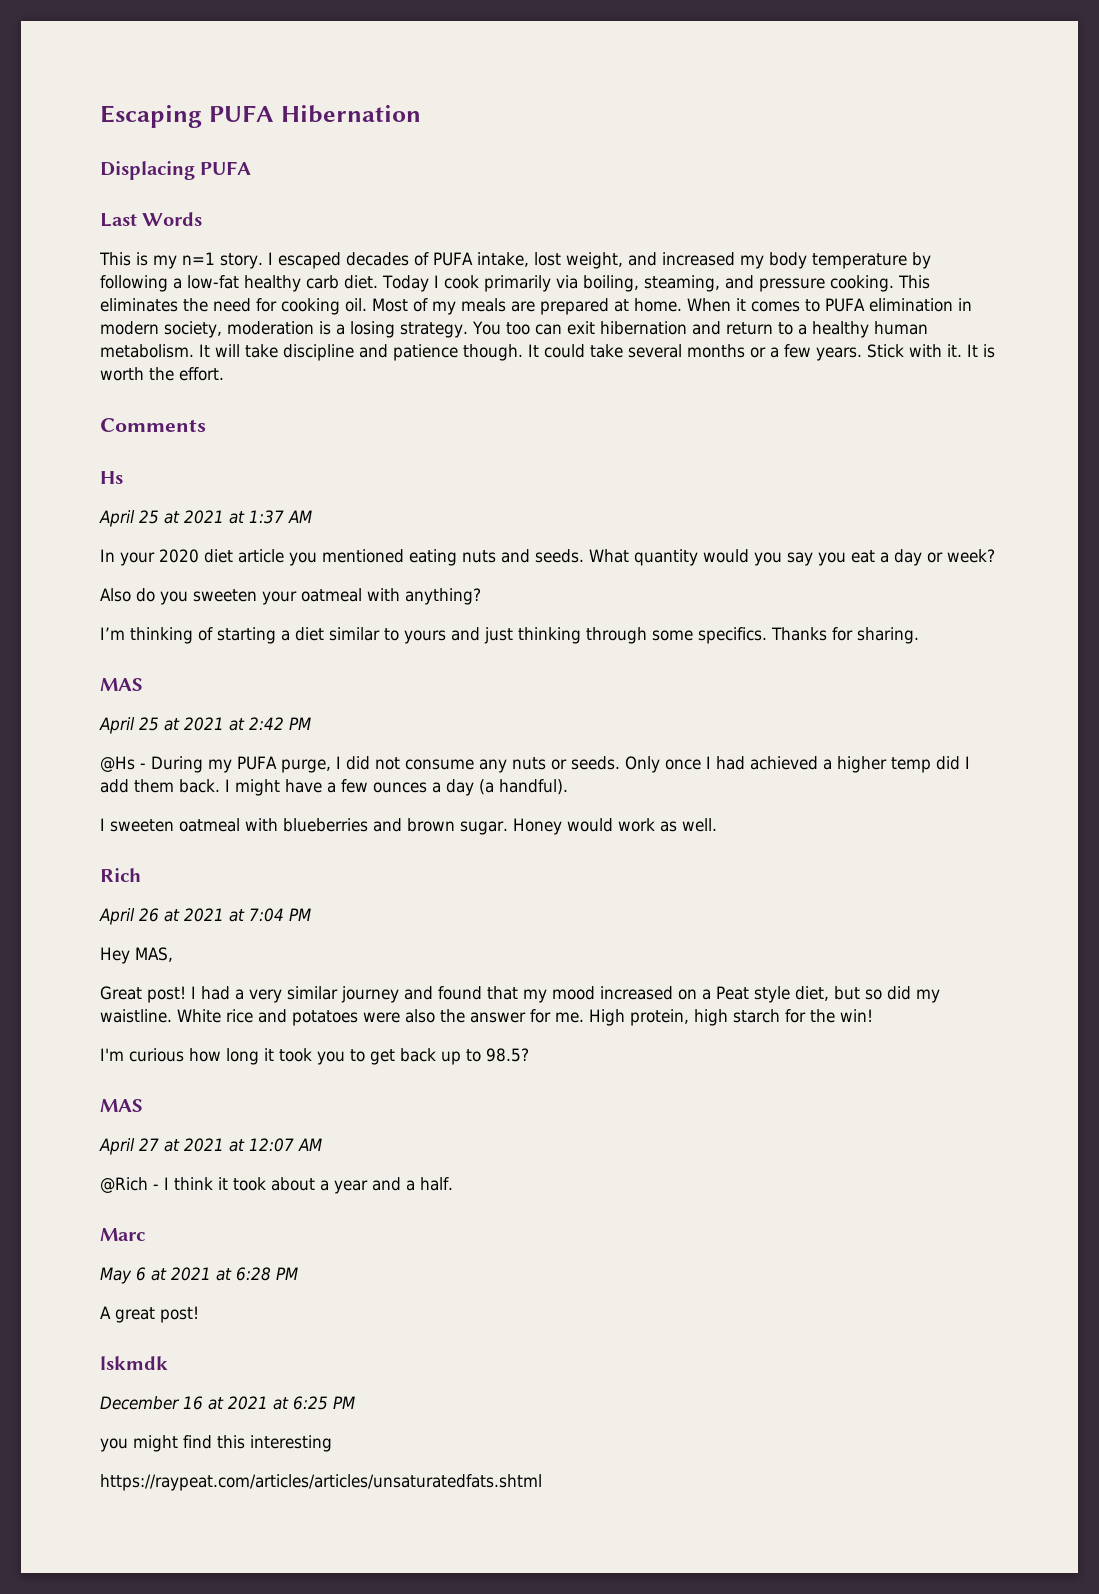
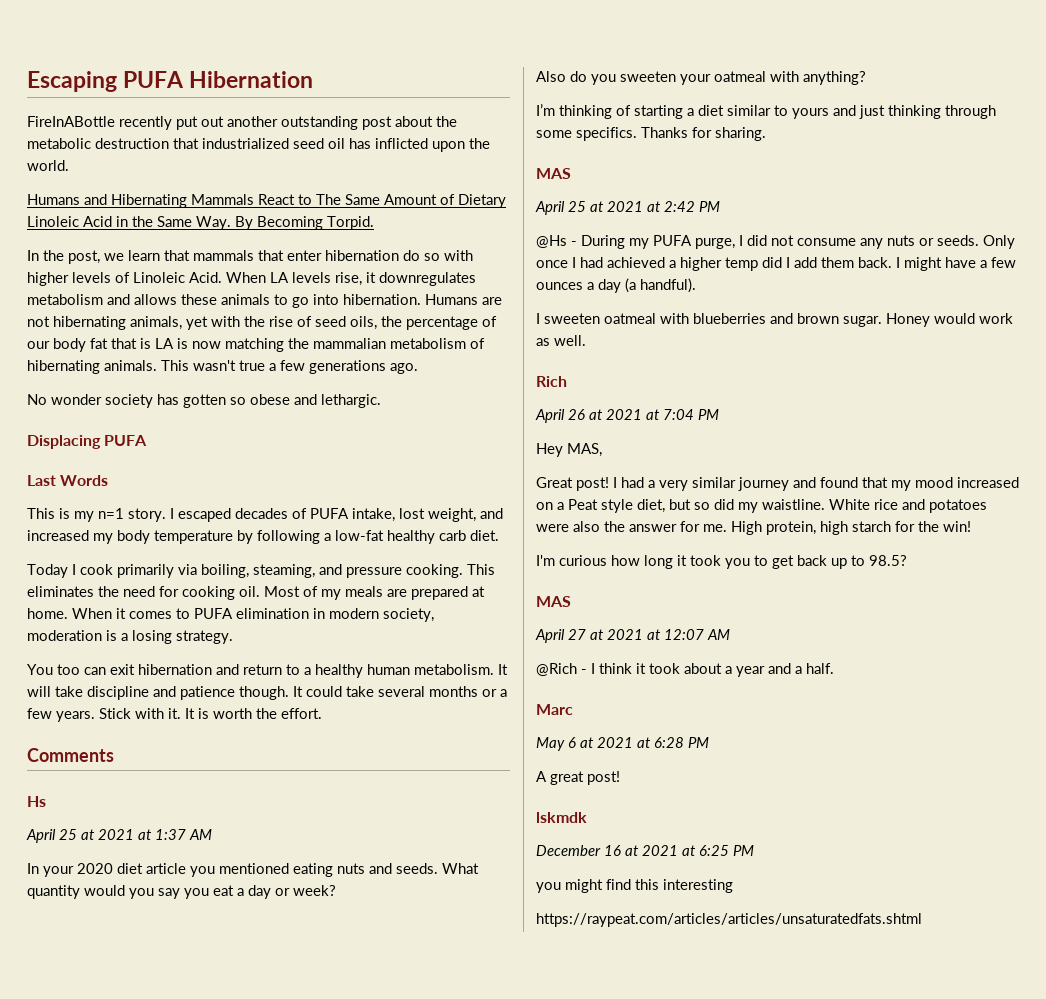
+ FireInABottle recently put out another outstanding post about the metabolic destruction that industrialized seed oil has inflicted upon the world.
+ Humans and Hibernating Mammals React to The Same Amount of Dietary Linoleic Acid in the Same Way. By Becoming Torpid.
+ In the post, we learn that mammals that enter hibernation do so with higher levels of Linoleic Acid. When LA levels rise, it downregulates metabolism and allows these animals to go into hibernation. Humans are not hibernating animals, yet with the rise of seed oils, the percentage of our body fat that is LA is now matching the mammalian metabolism of hibernating animals. This wasn't true a few generations ago.
+ No wonder society has gotten so obese and lethargic.
- I escaped decades of PUFA intake, lost weight, and increased my body temperature by following a low-fat healthy carb diet. Today I cook primarily via boiling, steaming, and pressure cooking.
+ I escaped decades of PUFA intake, lost weight, and increased my body temperature by following a low-fat healthy carb diet.
+ Today I cook primarily via boiling, steaming, and pressure cooking.
- When it comes to PUFA elimination in modern society, moderation is a losing strategy. You too can exit hibernation and return to a healthy human metabolism.
+ When it comes to PUFA elimination in modern society, moderation is a losing strategy.
+ You too can exit hibernation and return to a healthy human metabolism.

